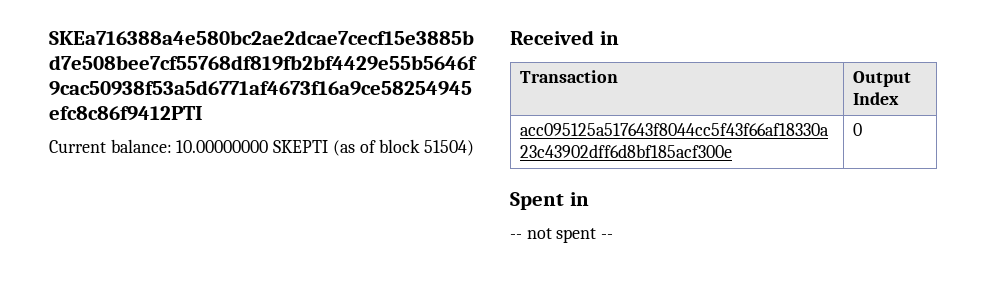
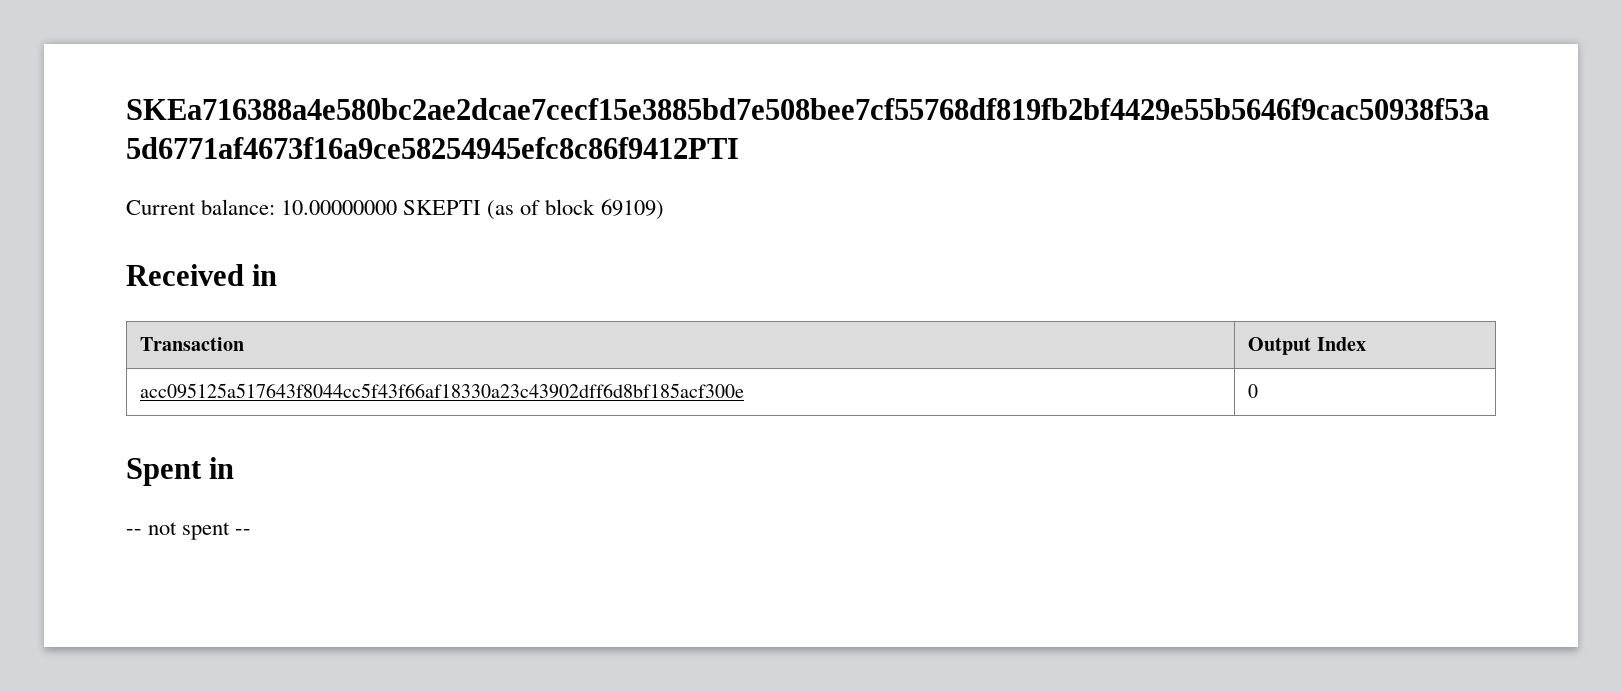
- Current balance: 10.00000000 SKEPTI (as of block 51504)
+ Current balance: 10.00000000 SKEPTI (as of block 69109)

